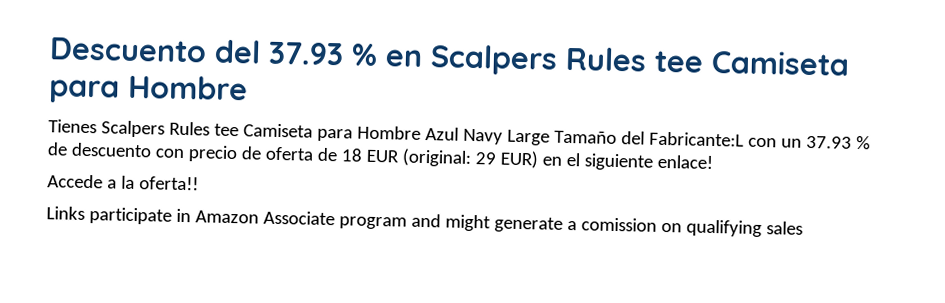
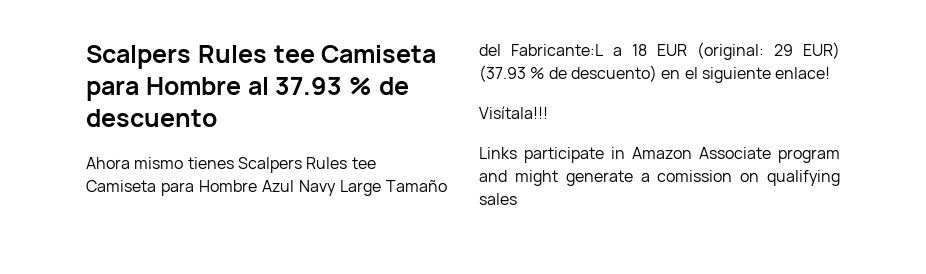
- Descuento del 37.93 % en Scalpers Rules tee Camiseta para Hombre
- Tienes Scalpers Rules tee Camiseta para Hombre Azul Navy Large Tamaño del Fabricante:L con un 37.93 % de descuento con precio de oferta de 18 EUR (original: 29 EUR) en el siguiente enlace!
+ Scalpers Rules tee Camiseta para Hombre al 37.93 % de descuento
+ Ahora mismo tienes Scalpers Rules tee Camiseta para Hombre Azul Navy Large Tamaño del Fabricante:L a 18 EUR (original: 29 EUR) (37.93 % de descuento) en el siguiente enlace!
- Accede a la oferta!!
+ Visítala!!!

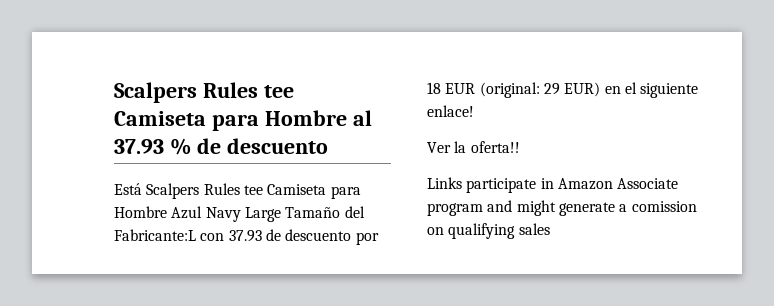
- Ahora mismo tienes Scalpers Rules tee Camiseta para Hombre Azul Navy Large Tamaño del Fabricante:L a 18 EUR (original: 29 EUR) (37.93 % de descuento) en el siguiente enlace!
+ Está Scalpers Rules tee Camiseta para Hombre Azul Navy Large Tamaño del Fabricante:L con 37.93 de descuento por 18 EUR (original: 29 EUR) en el siguiente enlace!
- Visítala!!!
+ Ver la oferta!!

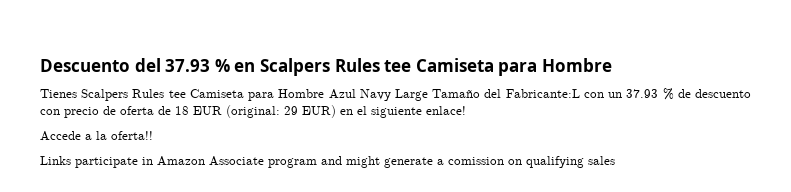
- Scalpers Rules tee Camiseta para Hombre al 37.93 % de descuento
- Está Scalpers Rules tee Camiseta para Hombre Azul Navy Large Tamaño del Fabricante:L con 37.93 de descuento por 18 EUR (original: 29 EUR) en el siguiente enlace!
+ Descuento del 37.93 % en Scalpers Rules tee Camiseta para Hombre
+ Tienes Scalpers Rules tee Camiseta para Hombre Azul Navy Large Tamaño del Fabricante:L con un 37.93 % de descuento con precio de oferta de 18 EUR (original: 29 EUR) en el siguiente enlace!
- Ver la oferta!!
+ Accede a la oferta!!

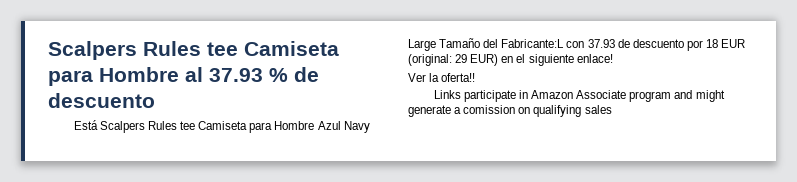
- Descuento del 37.93 % en Scalpers Rules tee Camiseta para Hombre
- Tienes Scalpers Rules tee Camiseta para Hombre Azul Navy Large Tamaño del Fabricante:L con un 37.93 % de descuento con precio de oferta de 18 EUR (original: 29 EUR) en el siguiente enlace!
+ Scalpers Rules tee Camiseta para Hombre al 37.93 % de descuento
+ Está Scalpers Rules tee Camiseta para Hombre Azul Navy Large Tamaño del Fabricante:L con 37.93 de descuento por 18 EUR (original: 29 EUR) en el siguiente enlace!
- Accede a la oferta!!
+ Ver la oferta!!

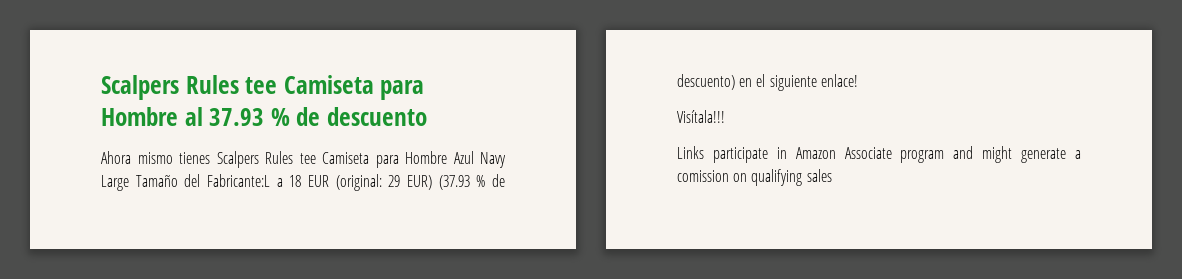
- Está Scalpers Rules tee Camiseta para Hombre Azul Navy Large Tamaño del Fabricante:L con 37.93 de descuento por 18 EUR (original: 29 EUR) en el siguiente enlace!
+ Ahora mismo tienes Scalpers Rules tee Camiseta para Hombre Azul Navy Large Tamaño del Fabricante:L a 18 EUR (original: 29 EUR) (37.93 % de descuento) en el siguiente enlace!
- Ver la oferta!!
+ Visítala!!!

